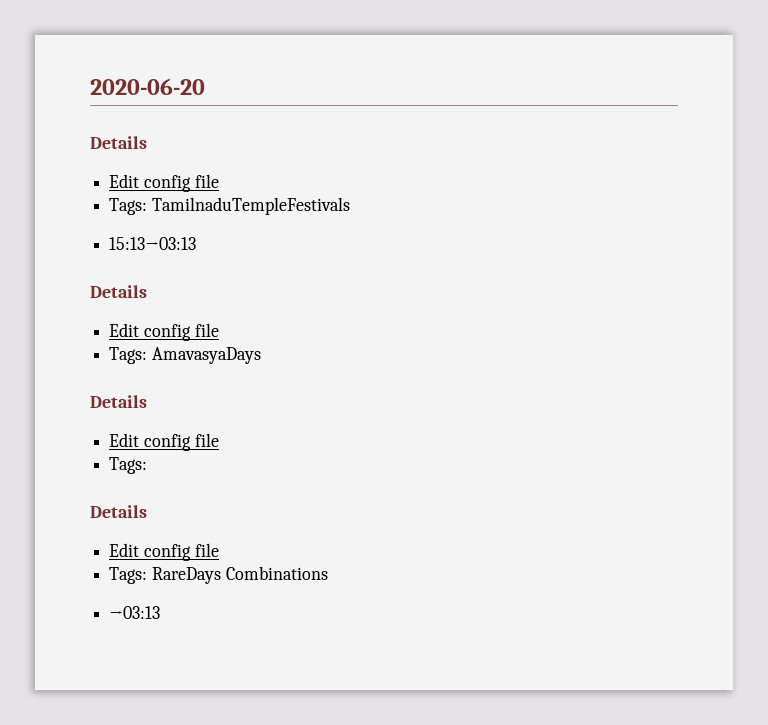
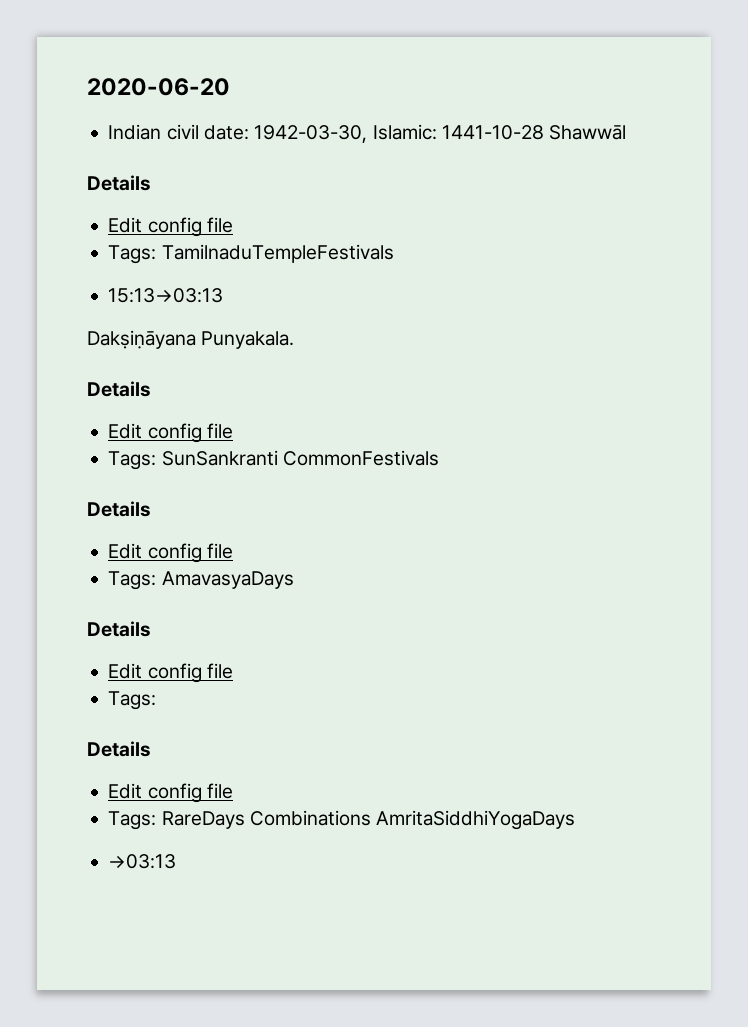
+ Indian civil date: 1942-03-30, Islamic: 1441-10-28 Shawwāl
+ Dakṣiṇāyana Punyakala.
+ Details
+ Edit config file
+ Tags: SunSankranti CommonFestivals
- Tags: RareDays Combinations
+ Tags: RareDays Combinations AmritaSiddhiYogaDays

